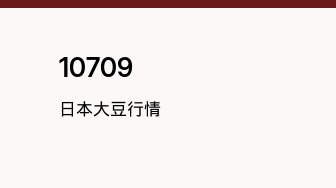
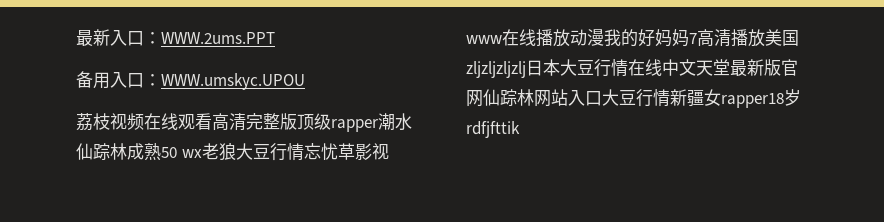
- 10709
- 日本大豆行情
+ 最新入口：WWW.2ums.PPT
+ 备用入口：WWW.umskyc.UPOU
+ 荔枝视频在线观看高清完整版顶级rapper潮水仙踪林成熟50 wx老狼大豆行情忘忧草影视www在线播放动漫我的好妈妈7高清播放美国zljzljzljzlj日本大豆行情在线中文天堂最新版官网仙踪林网站入口大豆行情新疆女rapper18岁rdfjfttik

